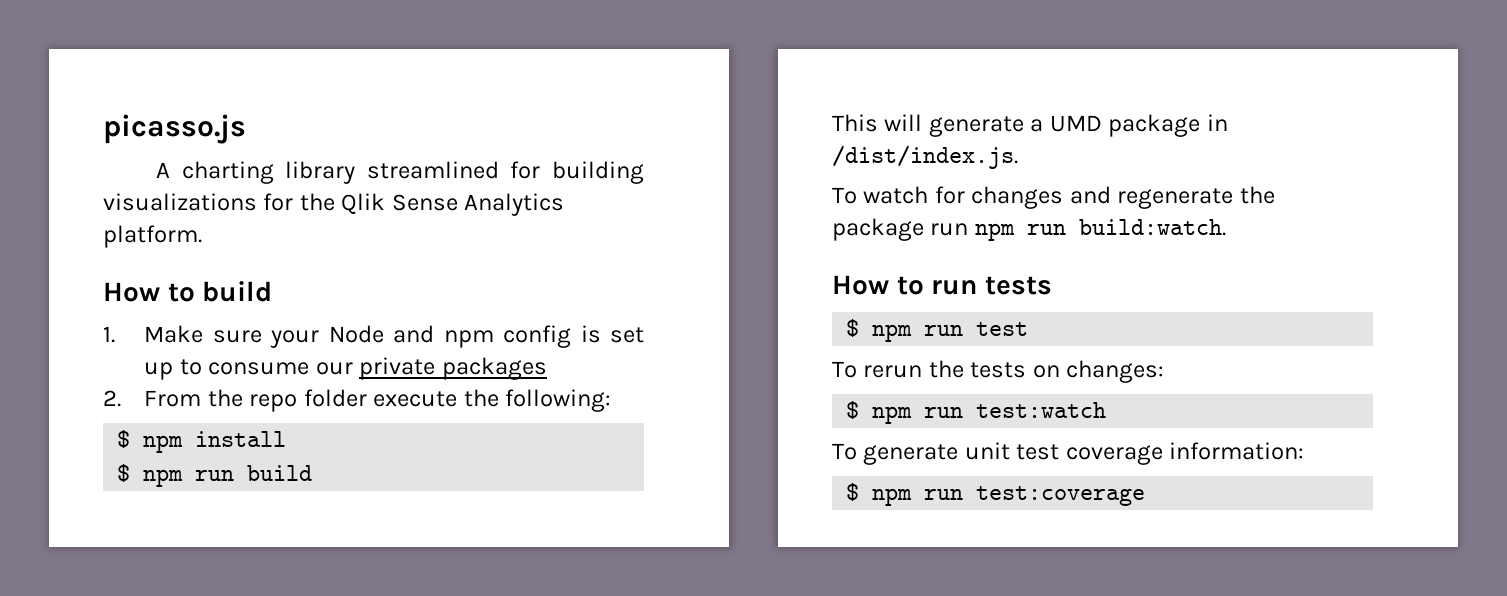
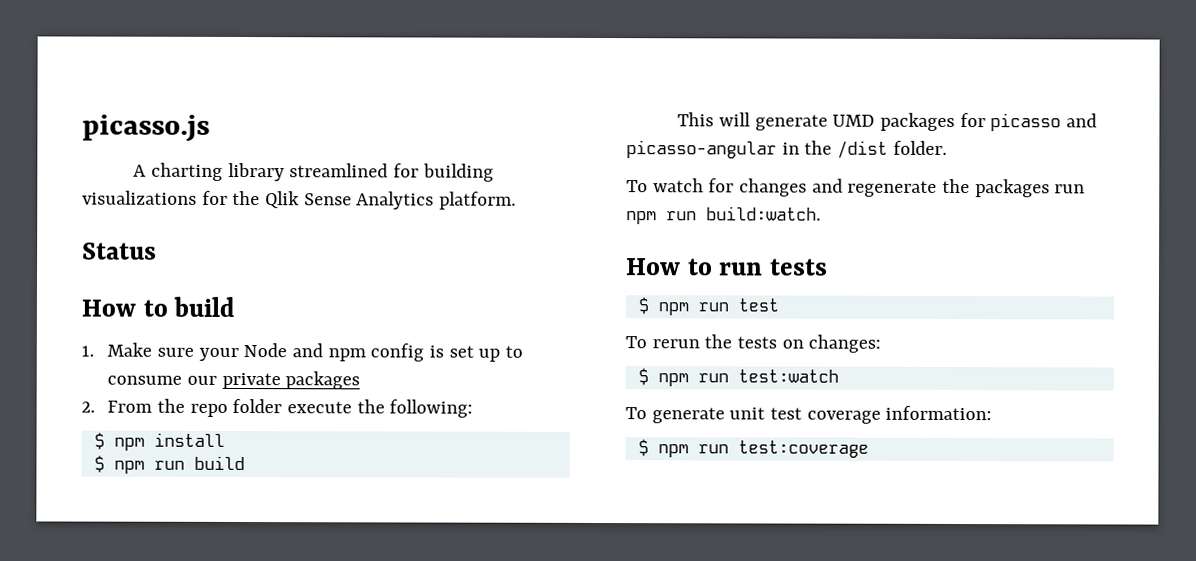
+ Status
- This will generate a UMD package in /dist/index.js.
+ This will generate UMD packages for picasso and picasso-angular in the /dist folder.
- To watch for changes and regenerate the package run npm run build:watch.
+ To watch for changes and regenerate the packages run npm run build:watch.

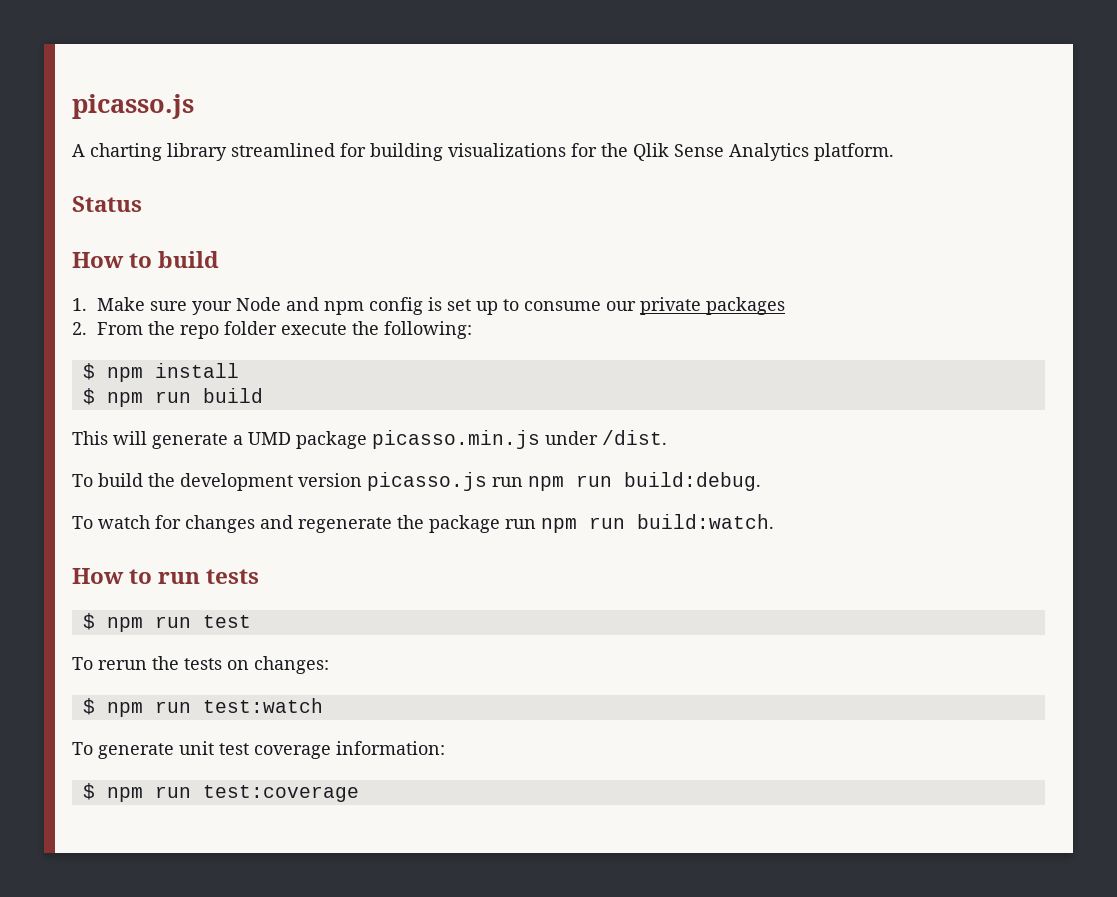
- This will generate UMD packages for picasso and picasso-angular in the /dist folder.
+ This will generate a UMD package picasso.min.js under /dist.
+ To build the development version picasso.js run npm run build:debug.
- To watch for changes and regenerate the packages run npm run build:watch.
+ To watch for changes and regenerate the package run npm run build:watch.

